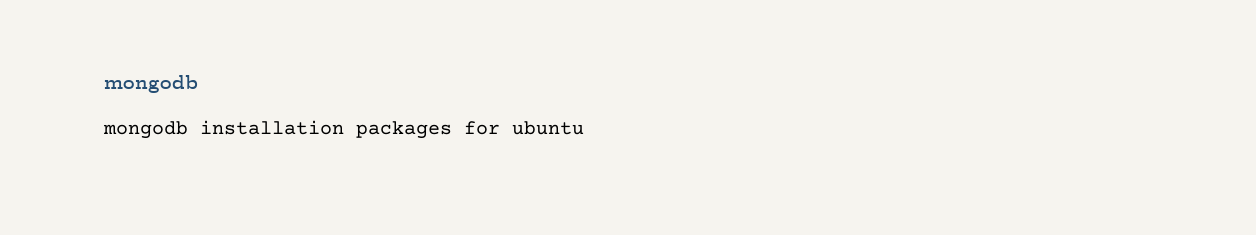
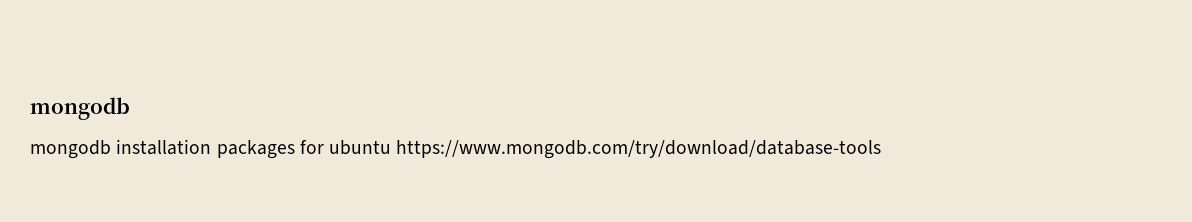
- mongodb installation packages for ubuntu
+ mongodb installation packages for ubuntu https://www.mongodb.com/try/download/database-tools

